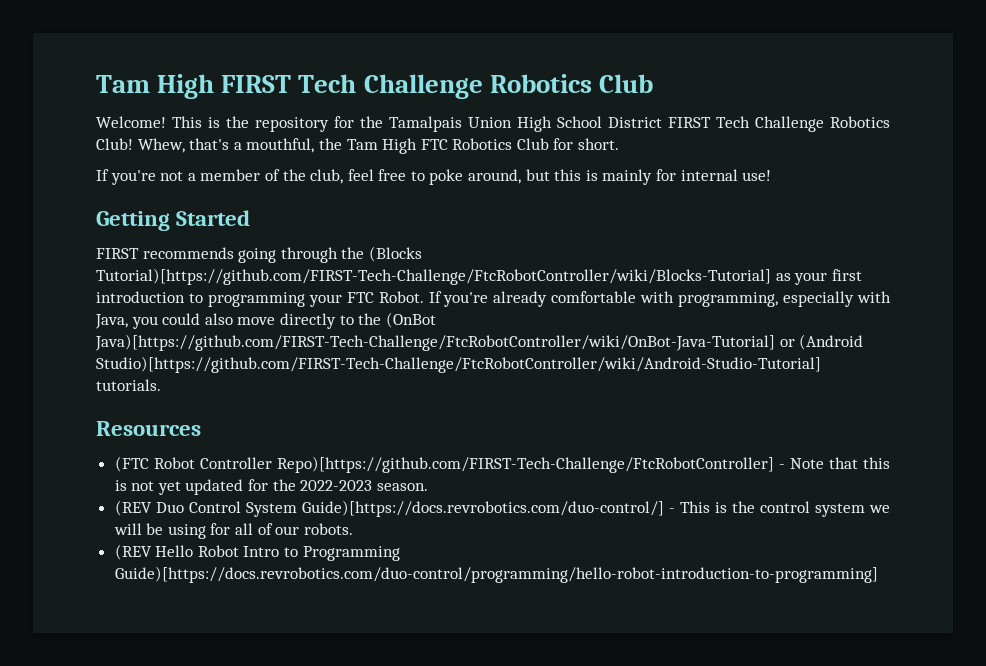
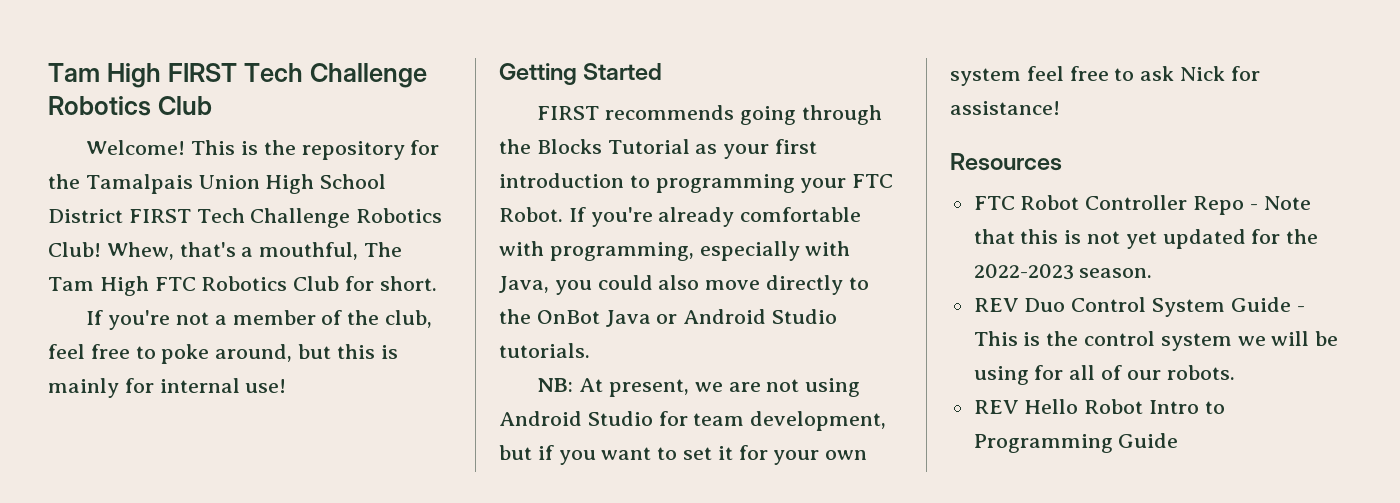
- Whew, that's a mouthful, the Tam High FTC Robotics Club for short.
+ Whew, that's a mouthful, The Tam High FTC Robotics Club for short.
- FIRST recommends going through the (Blocks Tutorial)[https://github.com/FIRST-Tech-Challenge/FtcRobotController/wiki/Blocks-Tutorial] as your first introduction to programming your FTC Robot.
+ FIRST recommends going through the Blocks Tutorial as your first introduction to programming your FTC Robot.
- If you're already comfortable with programming, especially with Java, you could also move directly to the (OnBot Java)[https://github.com/FIRST-Tech-Challenge/FtcRobotController/wiki/OnBot-Java-Tutorial] or (Android Studio)[https://github.com/FIRST-Tech-Challenge/FtcRobotController/wiki/Android-Studio-Tutorial] tutorials.
+ If you're already comfortable with programming, especially with Java, you could also move directly to the OnBot Java or Android Studio tutorials.
+ NB: At present, we are not using Android Studio for team development, but if you want to set it for your own system feel free to ask Nick for assistance!
- (FTC Robot Controller Repo)[https://github.com/FIRST-Tech-Challenge/FtcRobotController] - Note that this is not yet updated for the 2022-2023 season.
+ FTC Robot Controller Repo - Note that this is not yet updated for the 2022-2023 season.
- (REV Duo Control System Guide)[https://docs.revrobotics.com/duo-control/] - This is the control system we will be using for all of our robots.
+ REV Duo Control System Guide - This is the control system we will be using for all of our robots.
- (REV Hello Robot Intro to Programming Guide)[https://docs.revrobotics.com/duo-control/programming/hello-robot-introduction-to-programming]
+ REV Hello Robot Intro to Programming Guide

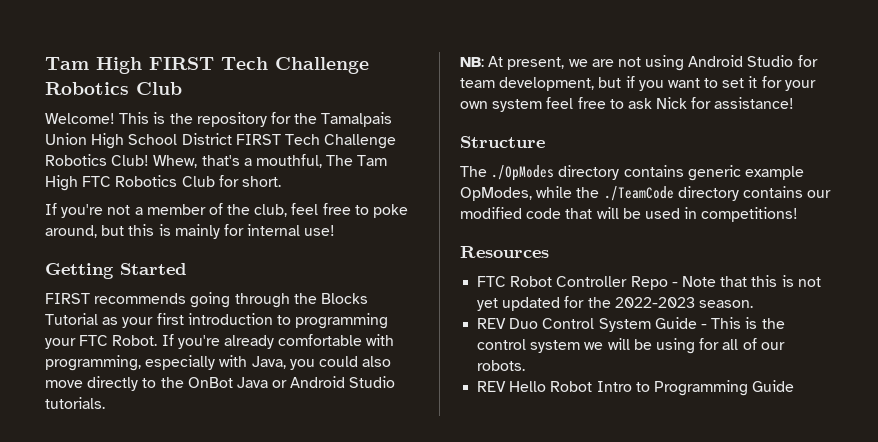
+ Structure
+ The ./OpModes directory contains generic example OpModes, while the ./TeamCode directory contains our modified code that will be used in competitions!

